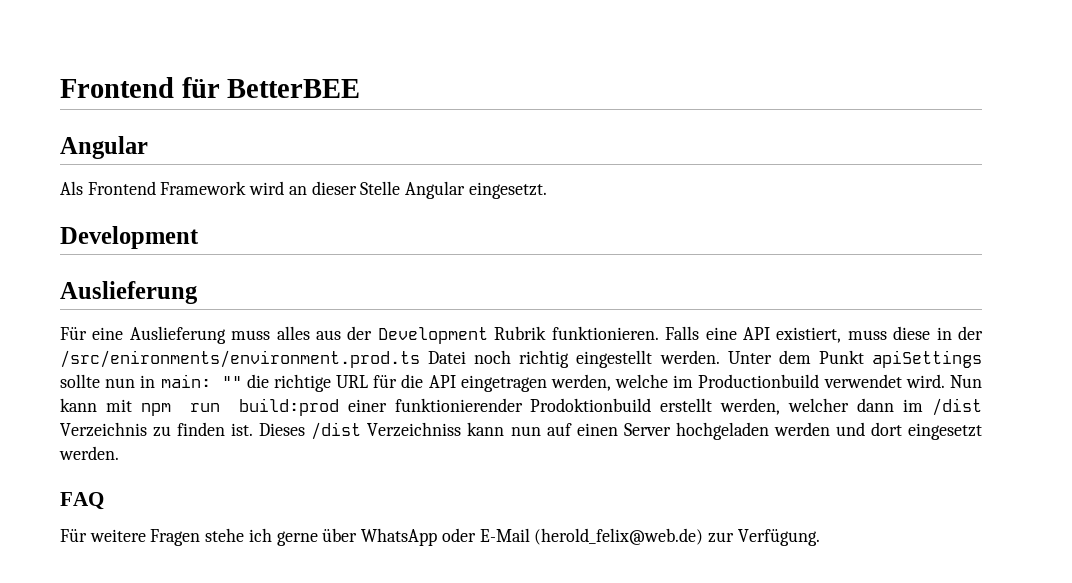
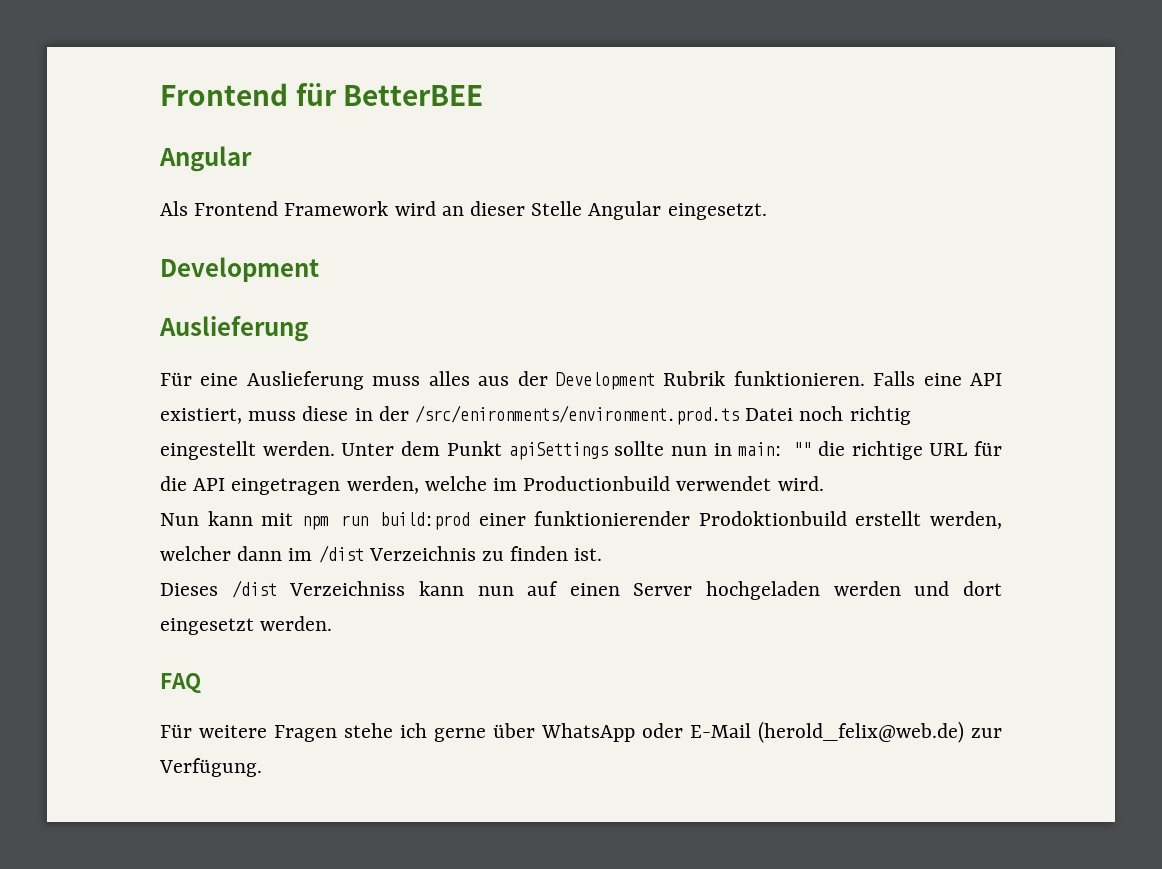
- Unter dem Punkt apiSettings sollte nun in main: "" die richtige URL für die API eingetragen werden, welche im Productionbuild verwendet wird. Nun kann mit npm run build:prod einer funktionierender Prodoktionbuild erstellt werden, welcher dann im /dist Verzeichnis zu finden ist. Dieses /dist Verzeichniss kann nun auf einen Server hochgeladen werden und dort eingesetzt werden.
+ Unter dem Punkt apiSettings sollte nun in main: "" die richtige URL für die API eingetragen werden, welche im Productionbuild verwendet wird.
+ Nun kann mit npm run build:prod einer funktionierender Prodoktionbuild erstellt werden, welcher dann im /dist Verzeichnis zu finden ist.
+ Dieses /dist Verzeichniss kann nun auf einen Server hochgeladen werden und dort eingesetzt werden.

